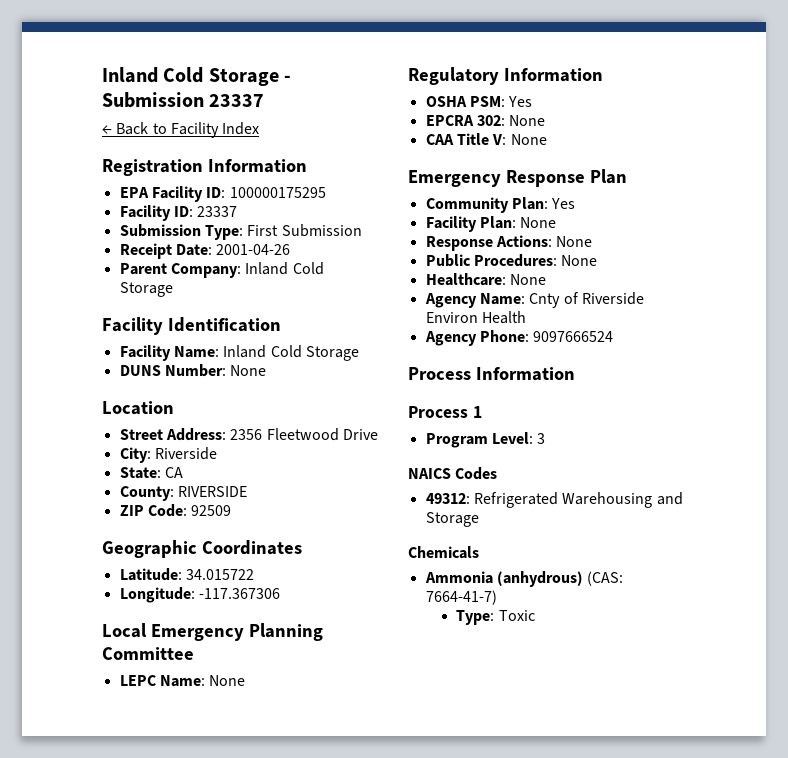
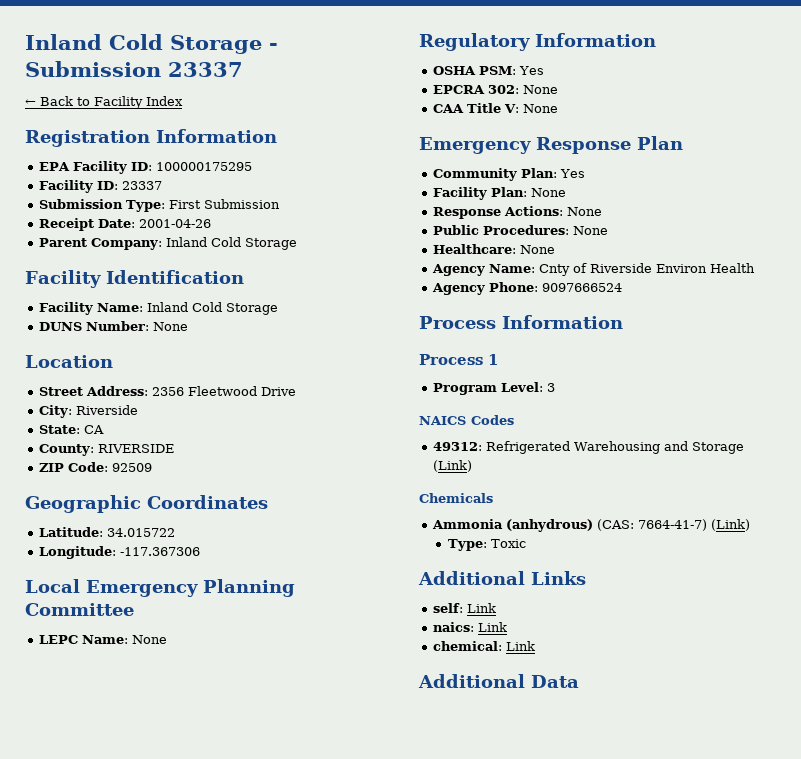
- 49312: Refrigerated Warehousing and Storage
+ 49312: Refrigerated Warehousing and Storage (Link)
- Ammonia (anhydrous) (CAS: 7664-41-7)
+ Ammonia (anhydrous) (CAS: 7664-41-7) (Link)
+ Additional Links
+ self: Link
+ naics: Link
+ chemical: Link
+ Additional Data

